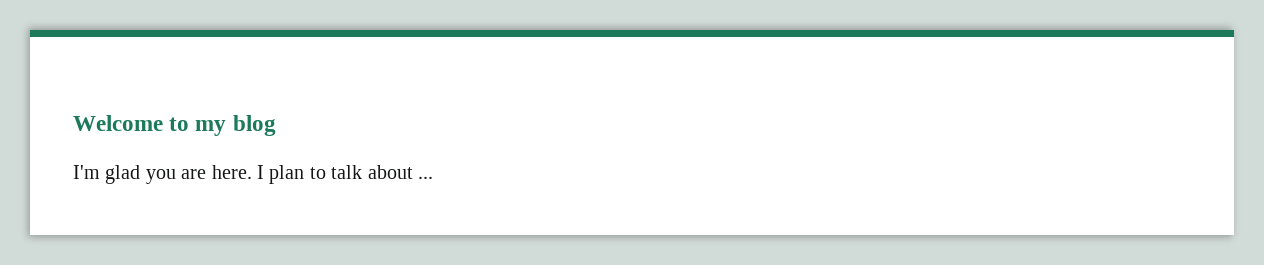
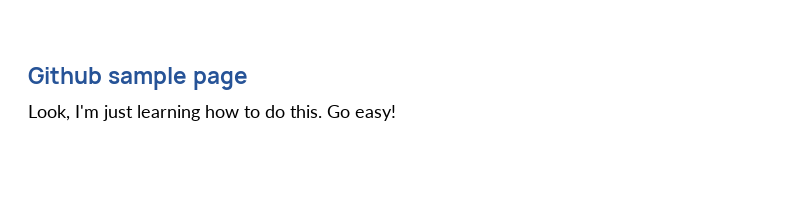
- Welcome to my blog
- I'm glad you are here. I plan to talk about ...
+ Github sample page
+ Look, I'm just learning how to do this. Go easy!

